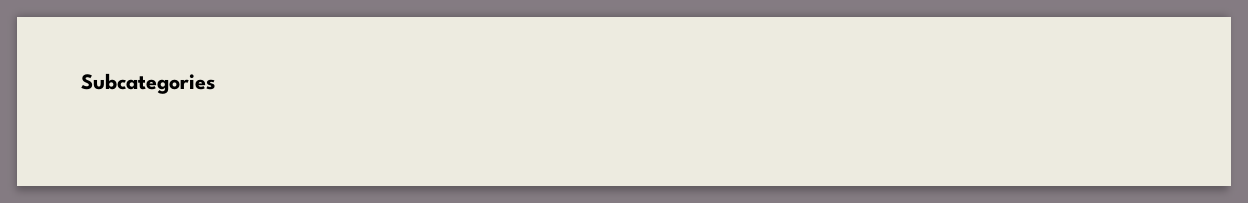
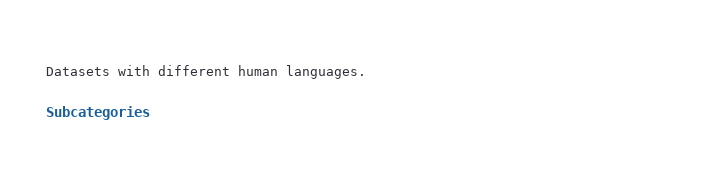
+ Datasets with different human languages.

